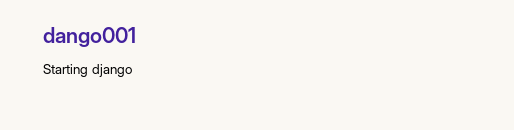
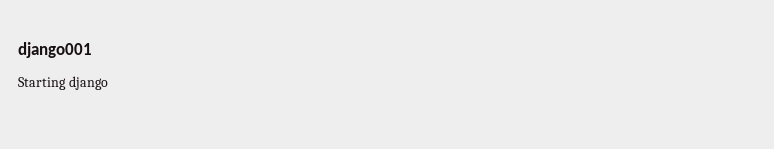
- dango001
+ django001

